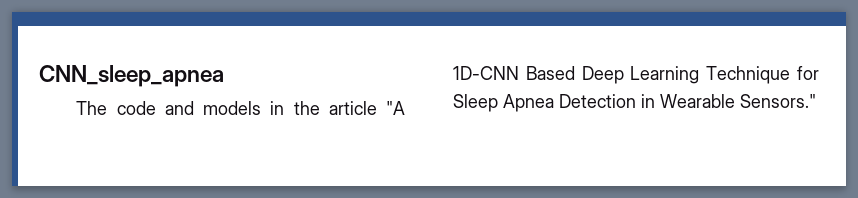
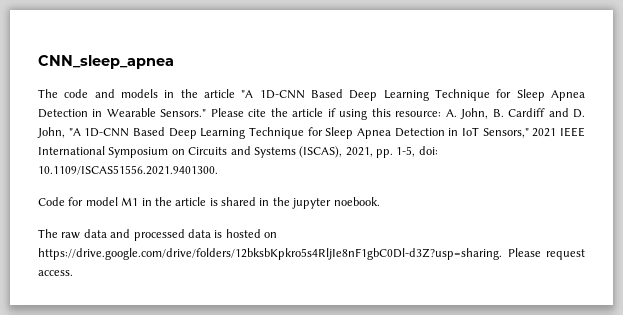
+ Please cite the article if using this resource: A. John, B. Cardiff and D. John, "A 1D-CNN Based Deep Learning Technique for Sleep Apnea Detection in IoT Sensors," 2021 IEEE International Symposium on Circuits and Systems (ISCAS), 2021, pp. 1-5, doi: 10.1109/ISCAS51556.2021.9401300.
+ Code for model M1 in the article is shared in the jupyter noebook.
+ The raw data and processed data is hosted on https://drive.google.com/drive/folders/12bksbKpkro5s4RljIe8nF1gbC0Dl-d3Z?usp=sharing. Please request access.

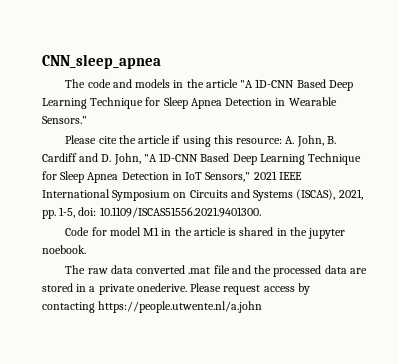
- The code and models in the article "A 1D-CNN Based Deep Learning Technique for Sleep Apnea Detection in Wearable Sensors." Please cite the article if using this resource:
+ The code and models in the article "A 1D-CNN Based Deep Learning Technique for Sleep Apnea Detection in Wearable Sensors."
+ Please cite the article if using this resource:
- The raw data and processed data is hosted on https://drive.google.com/drive/folders/12bksbKpkro5s4RljIe8nF1gbC0Dl-d3Z?usp=sharing. Please request access.
+ The raw data converted .mat file and the processed data are stored in a private onederive. Please request access by contacting https://people.utwente.nl/a.john

